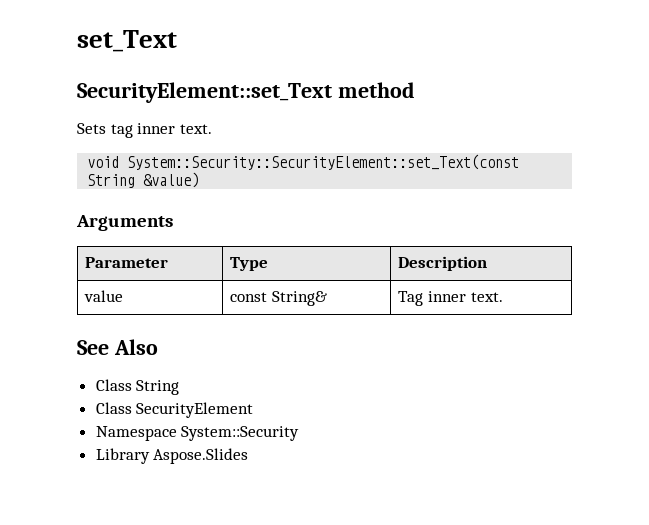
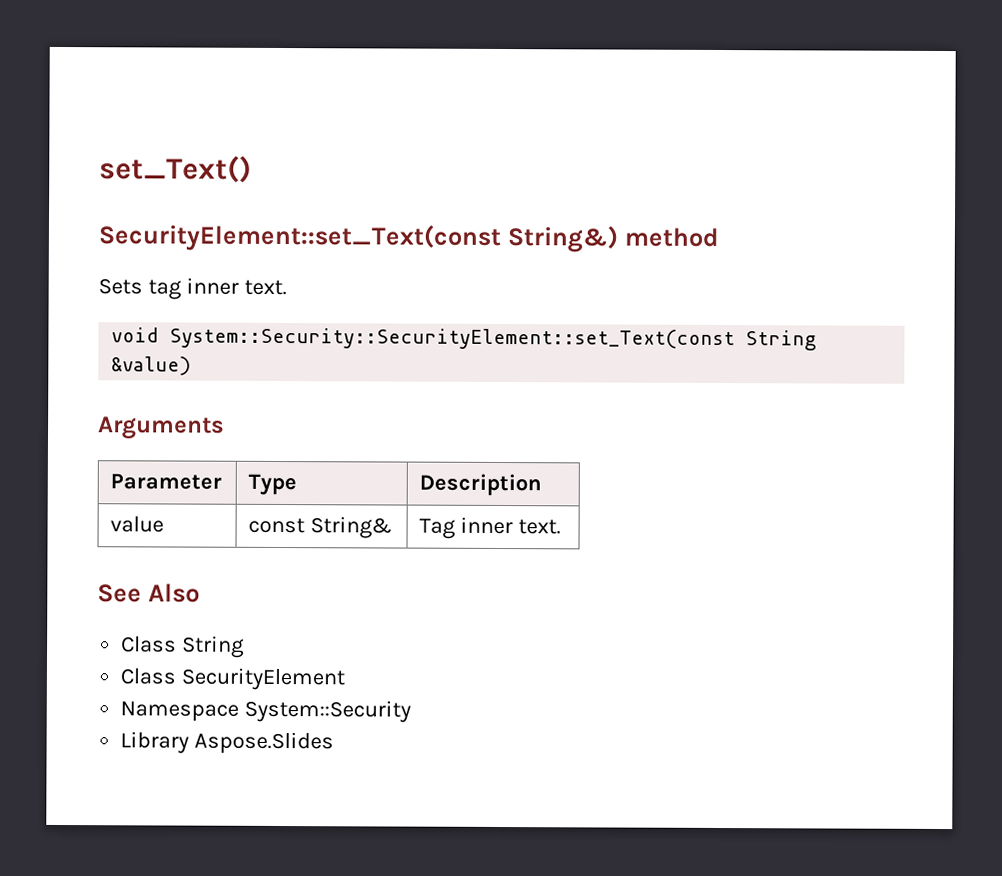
- set_Text
- SecurityElement::set_Text method
+ set_Text()
+ SecurityElement::set_Text(const String&) method

